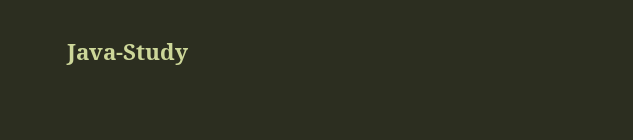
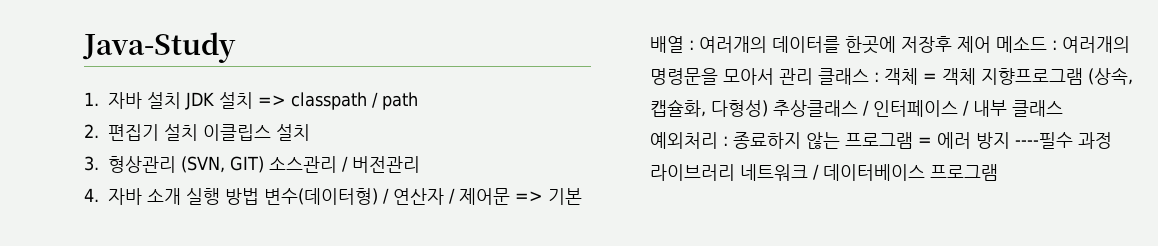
+ 1. 자바 설치 JDK 설치 => classpath / path
+ 2. 편집기 설치 이클립스 설치
+ 3. 형상관리 (SVN, GIT) 소스관리 / 버전관리
+ 4. 자바 소개 실행 방법 변수(데이터형) / 연산자 / 제어문 => 기본 배열 : 여러개의 데이터를 한곳에 저장후 제어 메소드 : 여러개의 명령문을 모아서 관리 클래스 : 객체 = 객체 지향프로그램 (상속, 캡슐화, 다형성) 추상클래스 / 인터페이스 / 내부 클래스 예외처리 : 종료하지 않는 프로그램 = 에러 방지 ----필수 과정 라이브러리 네트워크 / 데이터베이스 프로그램

